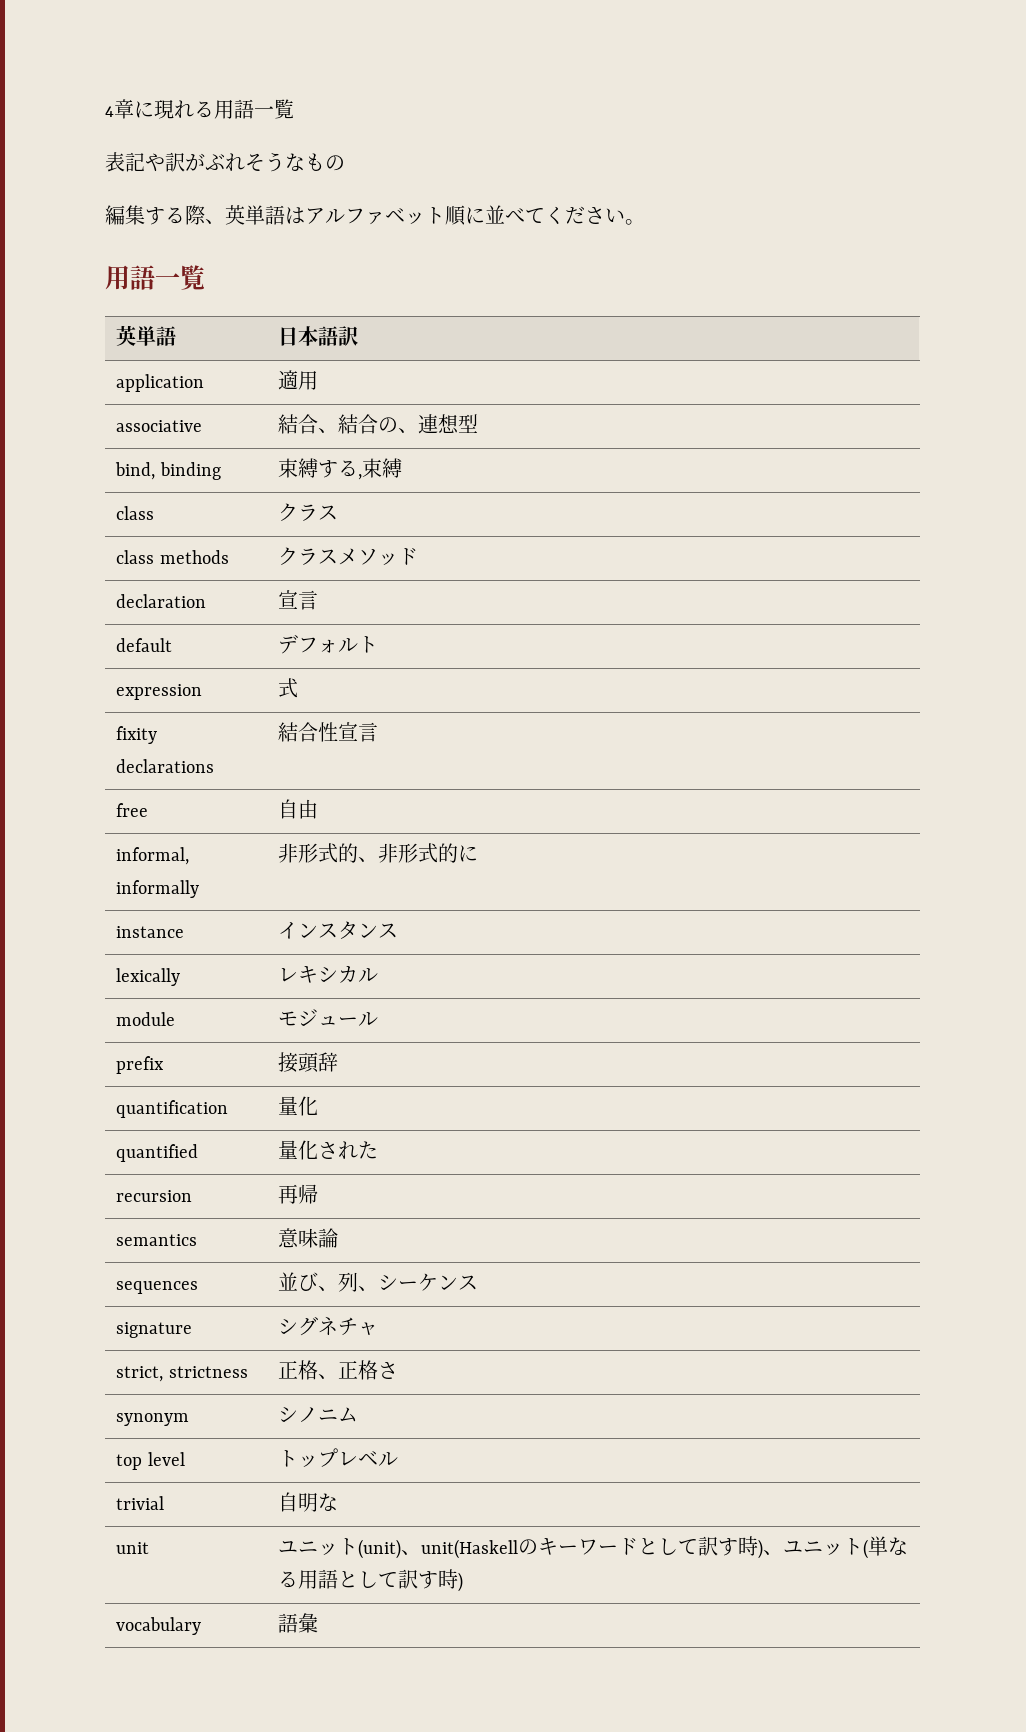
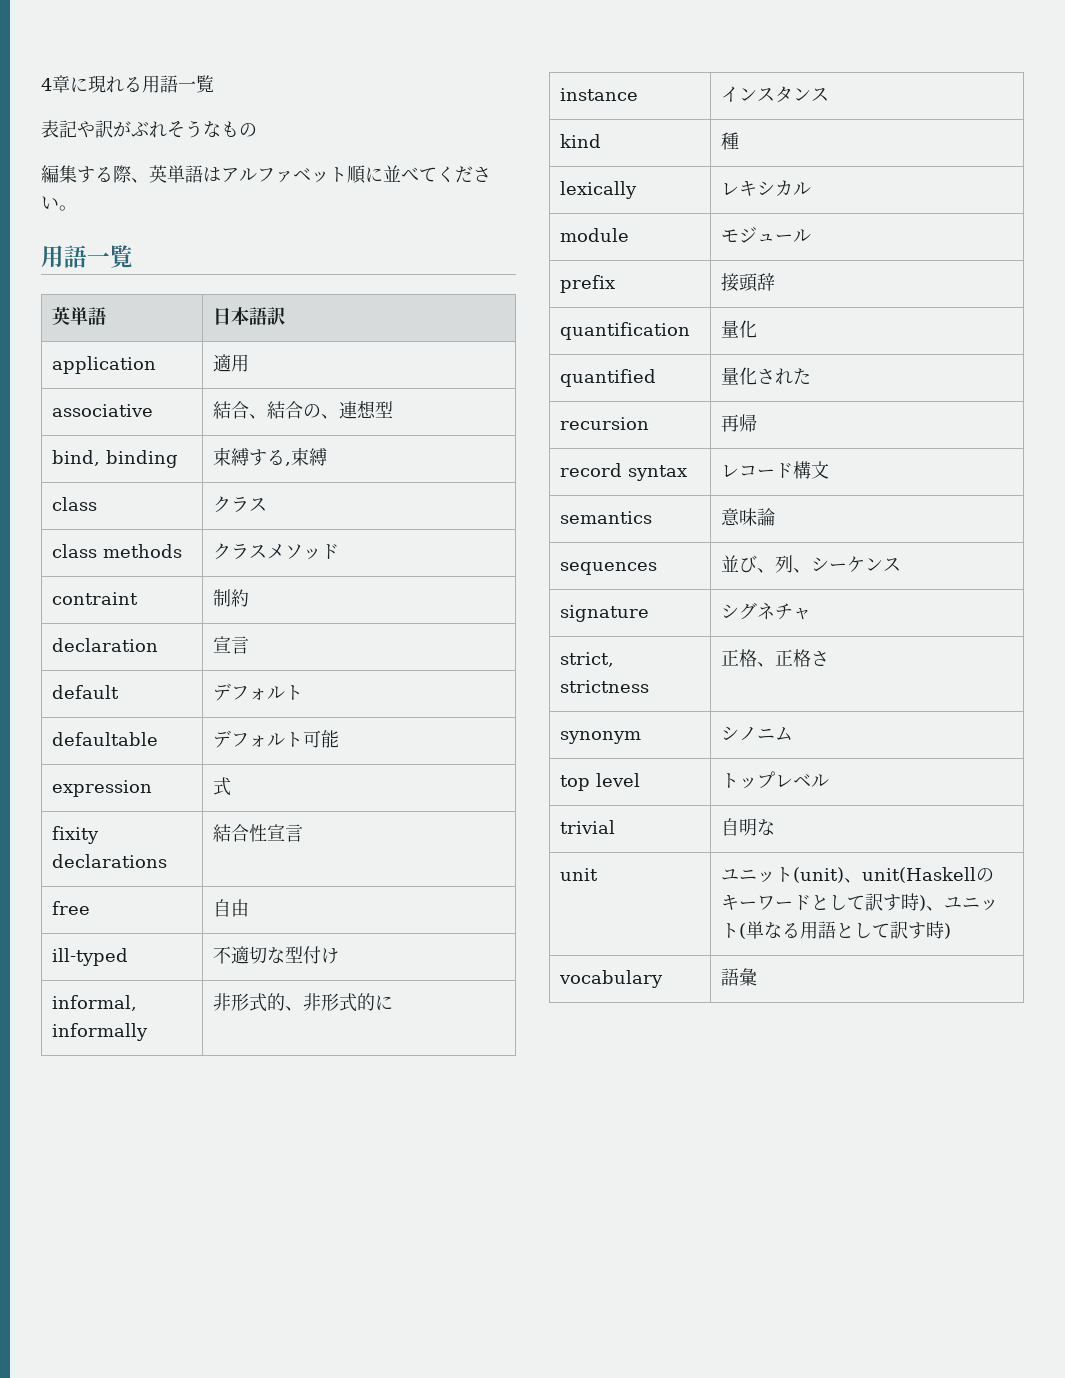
+ contraint | 制約
+ defaultable | デフォルト可能
+ ill-typed | 不適切な型付け
+ kind | 種
+ record syntax | レコード構文

